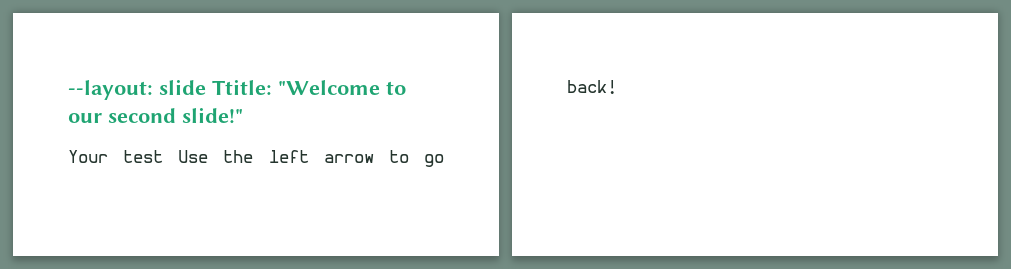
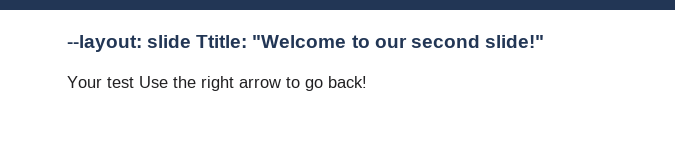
- Your test Use the left arrow to go back!
+ Your test Use the right arrow to go back!

